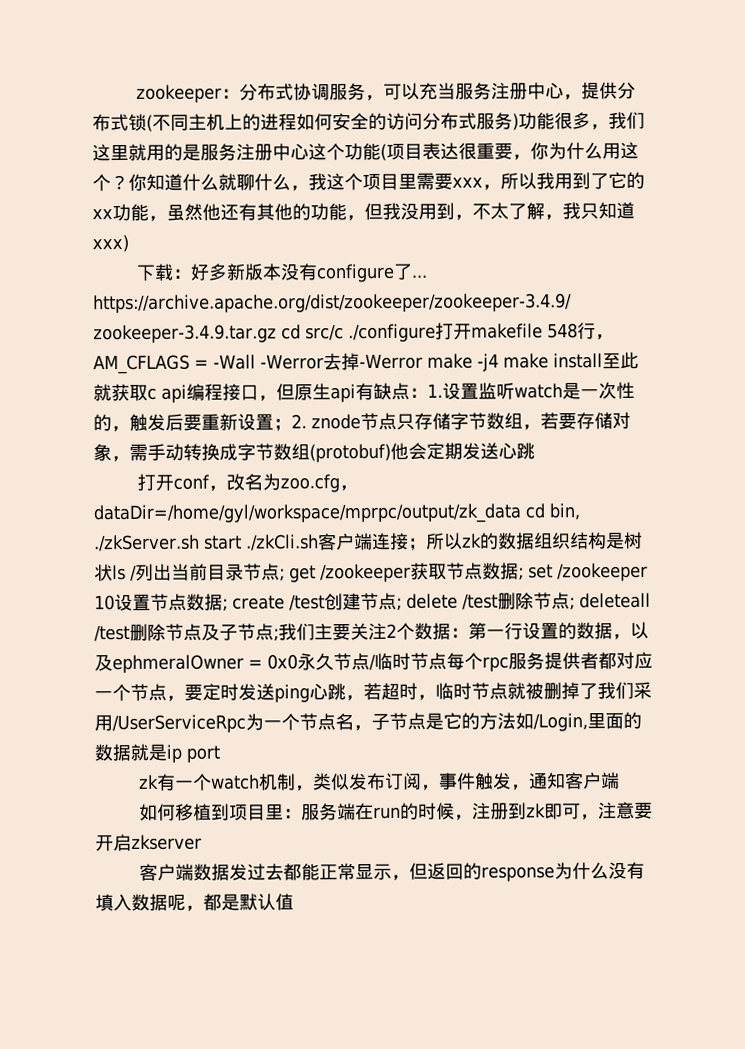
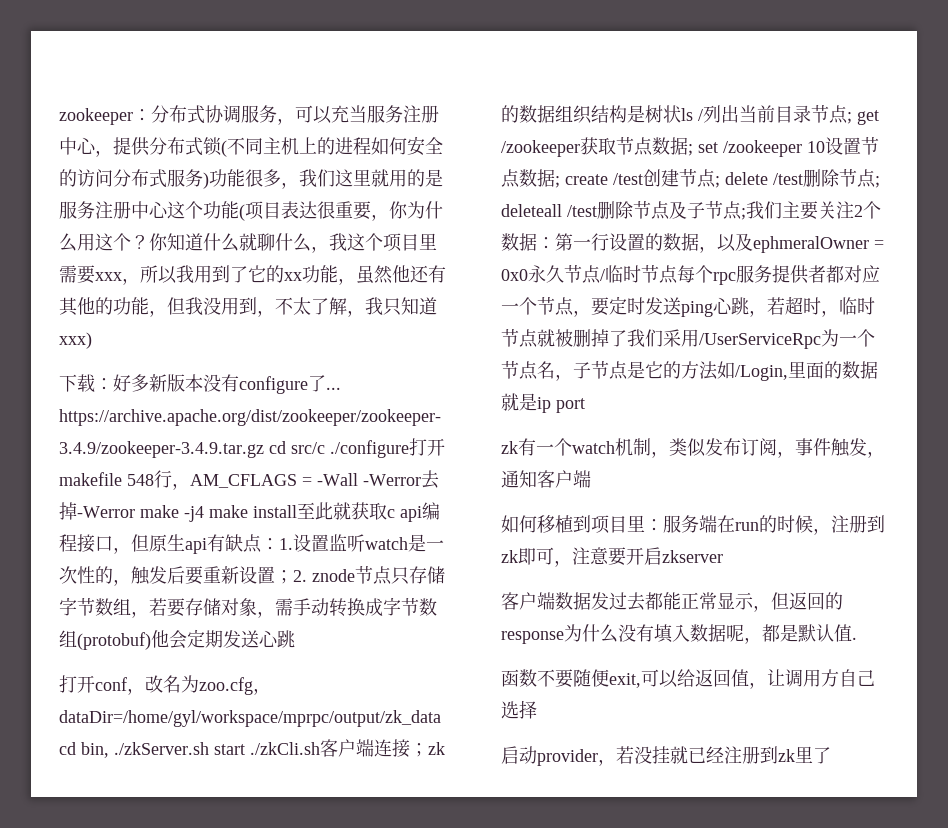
- 所以zk的数据组织结构是树状ls /列出当前目录节点;
+ zk的数据组织结构是树状ls /列出当前目录节点;
- 客户端数据发过去都能正常显示，但返回的response为什么没有填入数据呢，都是默认值
+ 客户端数据发过去都能正常显示，但返回的response为什么没有填入数据呢，都是默认值.
+ 函数不要随便exit,可以给返回值，让调用方自己选择
+ 启动provider，若没挂就已经注册到zk里了

